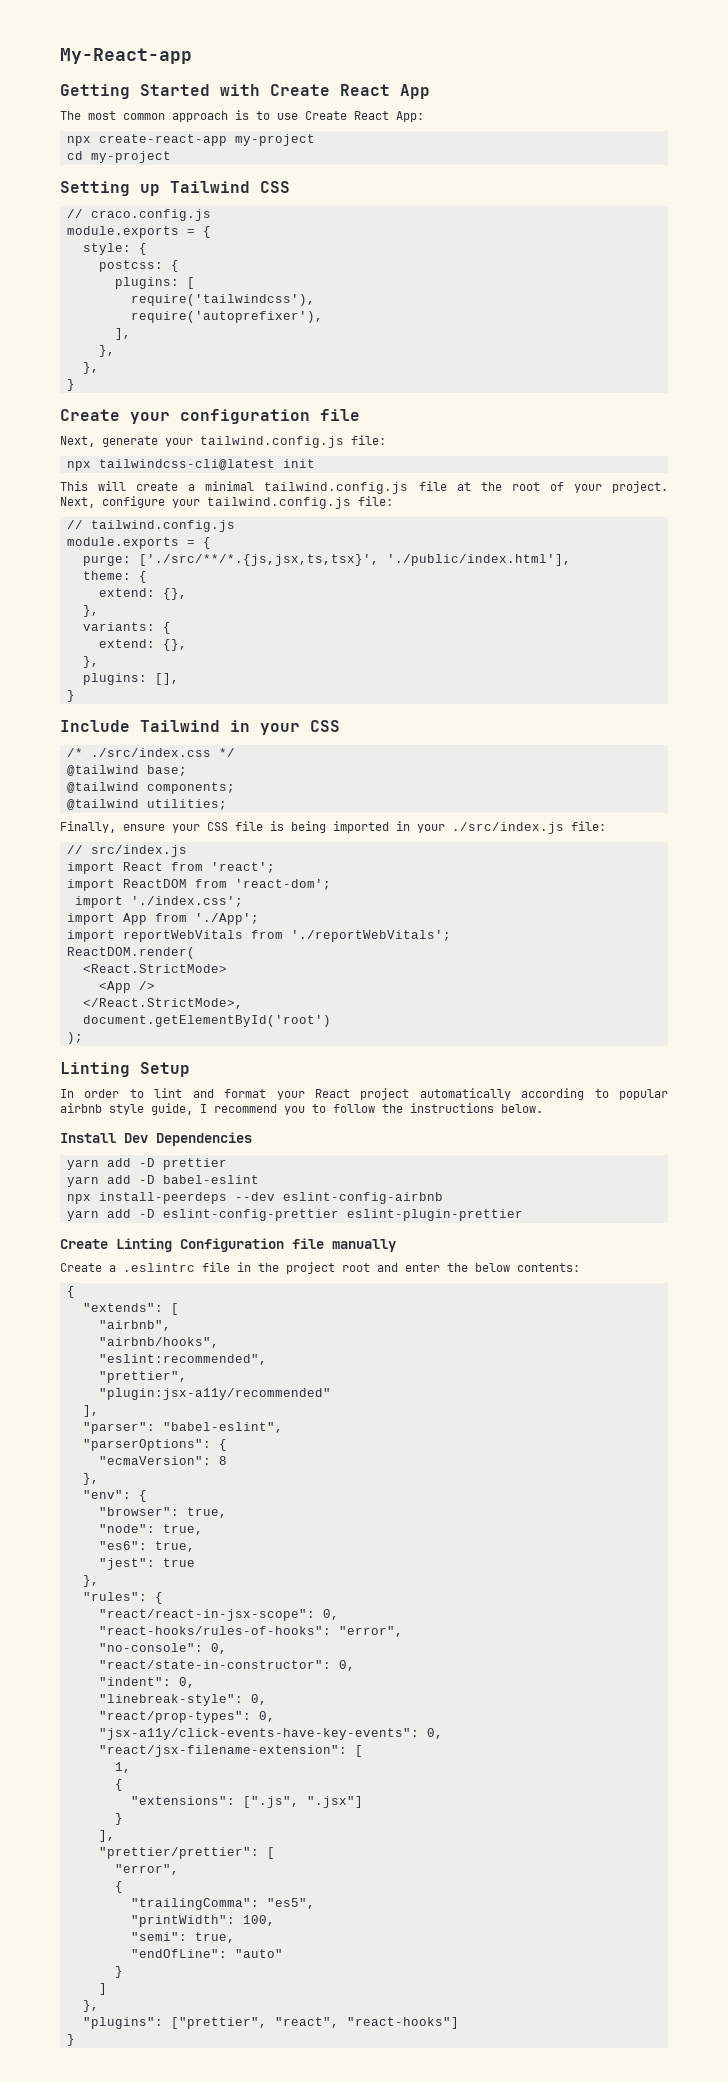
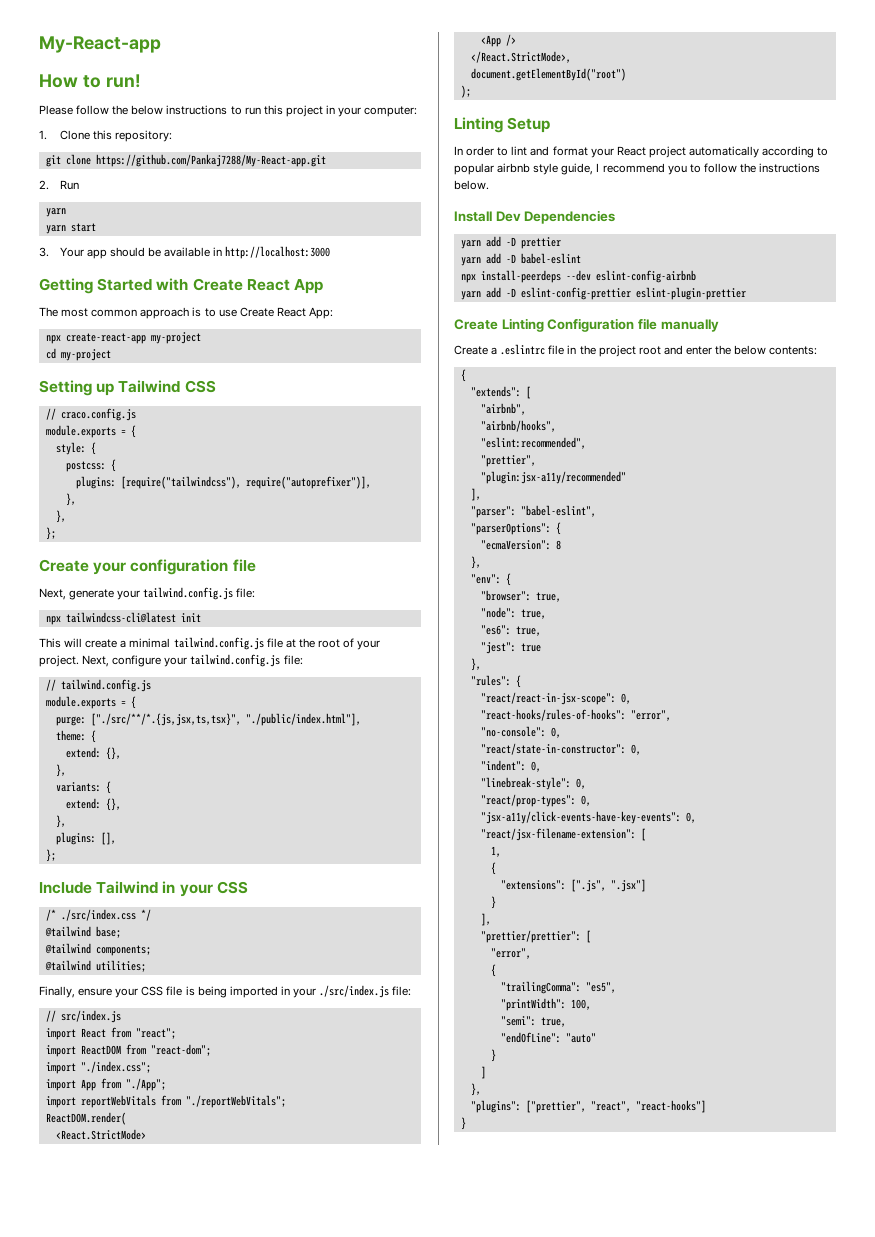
+ How to run!
+ Please follow the below instructions to run this project in your computer:
+ 1. Clone this repository:
+ git clone https://github.com/Pankaj7288/My-React-app.git
+ 2. Run
+ yarn
+ yarn start
+ 3. Your app should be available in http://localhost:3000
- plugins: [
- require('tailwindcss'),
- require('autoprefixer'),
- ],
+ plugins: [require("tailwindcss"), require("autoprefixer")],
  },
  },
- }
+ };
- purge: ['./src/**/*.{js,jsx,ts,tsx}', './public/index.html'],
+ purge: ["./src/**/*.{js,jsx,ts,tsx}", "./public/index.html"],
  plugins: [],
- }
+ };
- import React from 'react';
+ import React from "react";
- import ReactDOM from 'react-dom';
- import './index.css';
+ import ReactDOM from "react-dom";
+ import "./index.css";
- import App from './App';
+ import App from "./App";
- import reportWebVitals from './reportWebVitals';
+ import reportWebVitals from "./reportWebVitals";
- document.getElementById('root')
+ document.getElementById("root")

